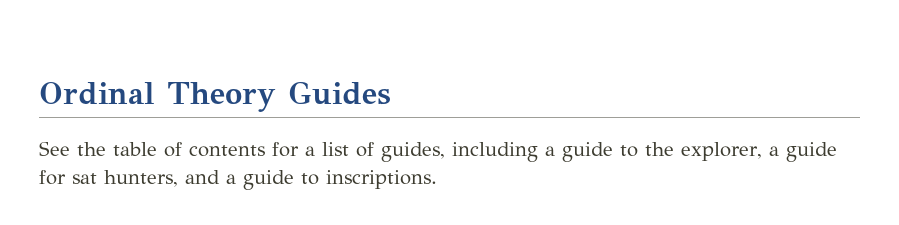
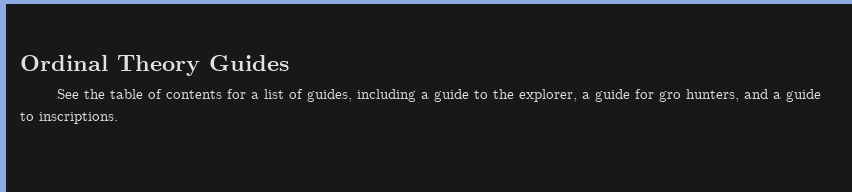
- See the table of contents for a list of guides, including a guide to the explorer, a guide for sat hunters, and a guide to inscriptions.
+ See the table of contents for a list of guides, including a guide to the explorer, a guide for gro hunters, and a guide to inscriptions.

